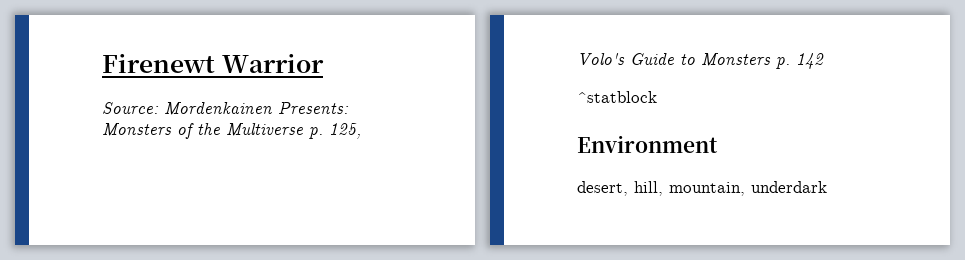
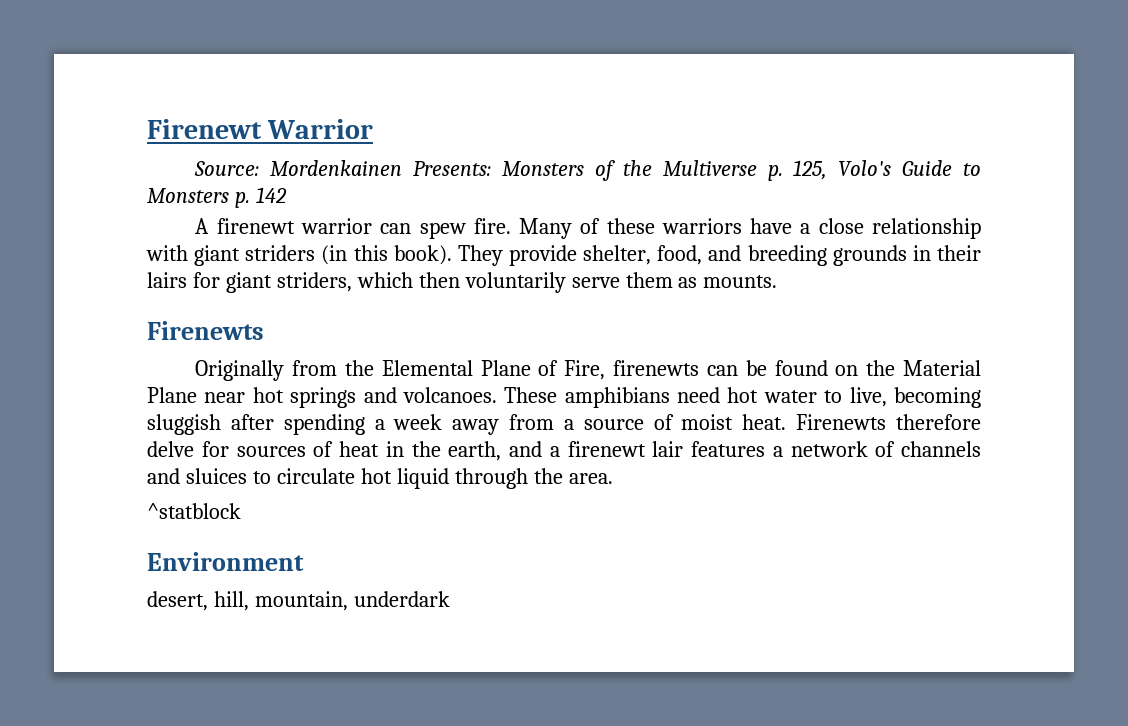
+ A firenewt warrior can spew fire. Many of these warriors have a close relationship with giant striders (in this book). They provide shelter, food, and breeding grounds in their lairs for giant striders, which then voluntarily serve them as mounts.
+ Firenewts
+ Originally from the Elemental Plane of Fire, firenewts can be found on the Material Plane near hot springs and volcanoes. These amphibians need hot water to live, becoming sluggish after spending a week away from a source of moist heat. Firenewts therefore delve for sources of heat in the earth, and a firenewt lair features a network of channels and sluices to circulate hot liquid through the area.

